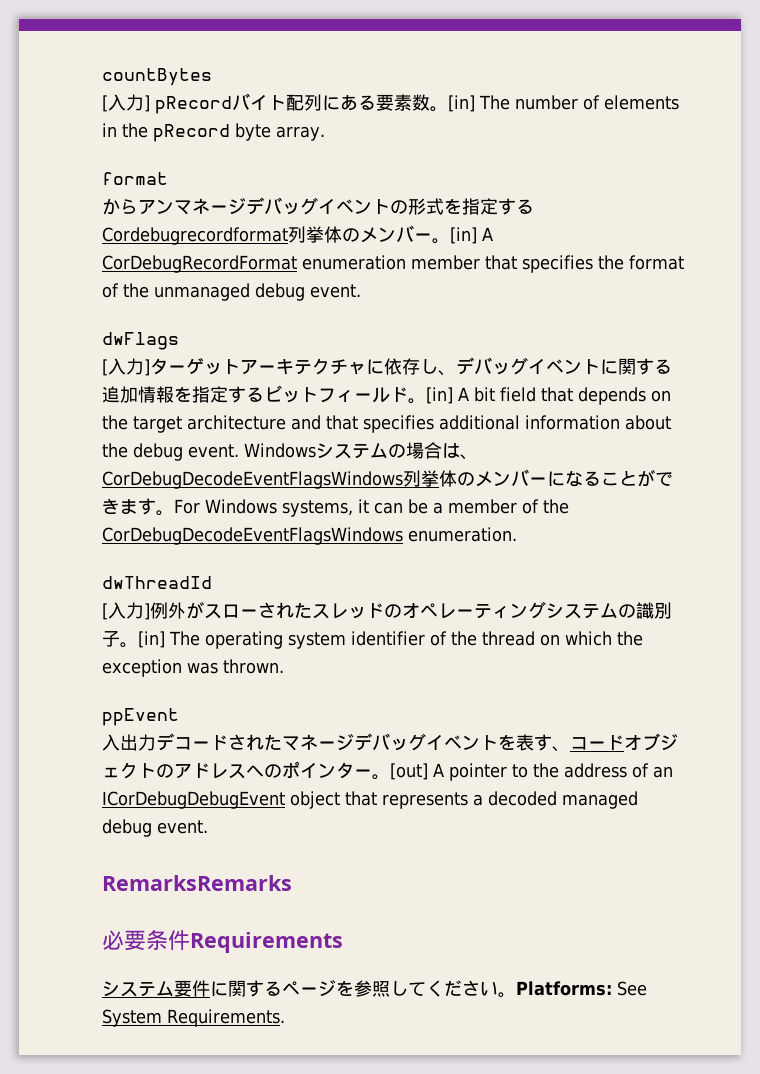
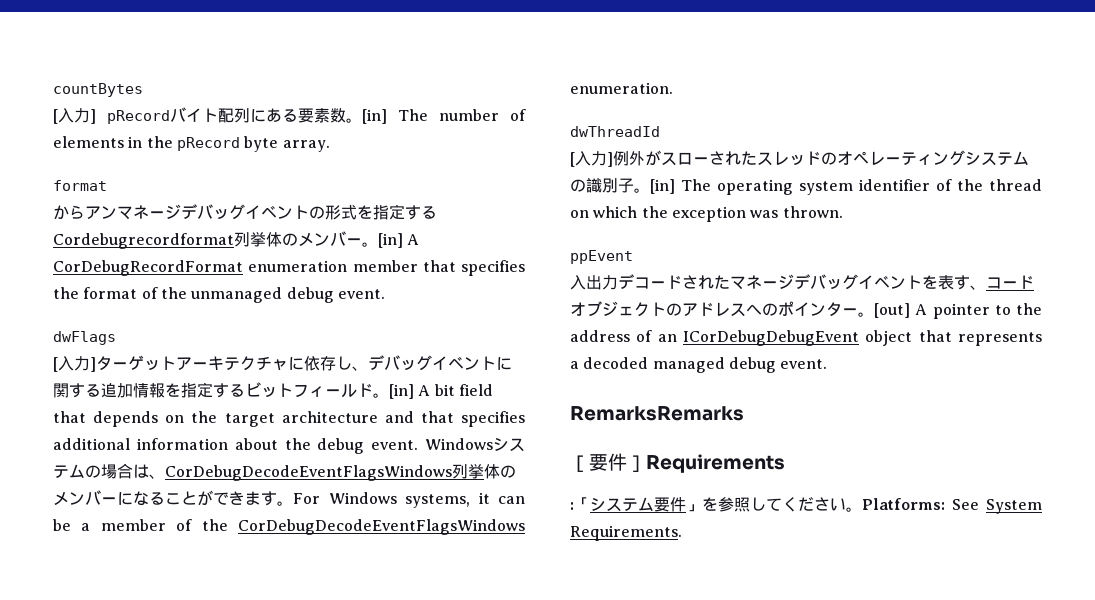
- 必要条件Requirements
+ ［要件］Requirements
- システム要件に関するページを参照してください。
+ :「システム要件」を参照してください。

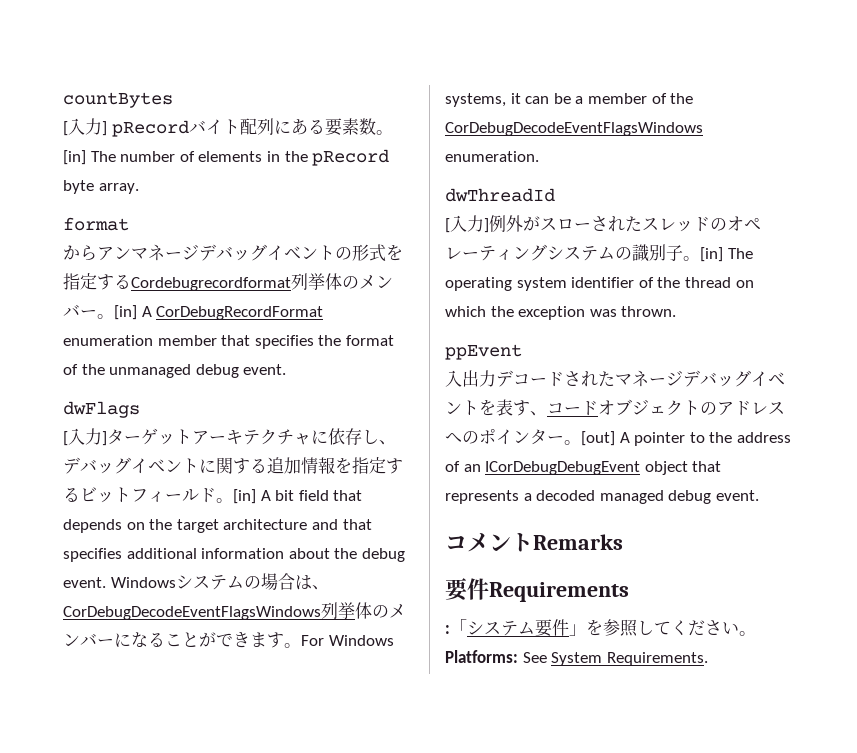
- RemarksRemarks
- ［要件］Requirements
+ コメントRemarks
+ 要件Requirements

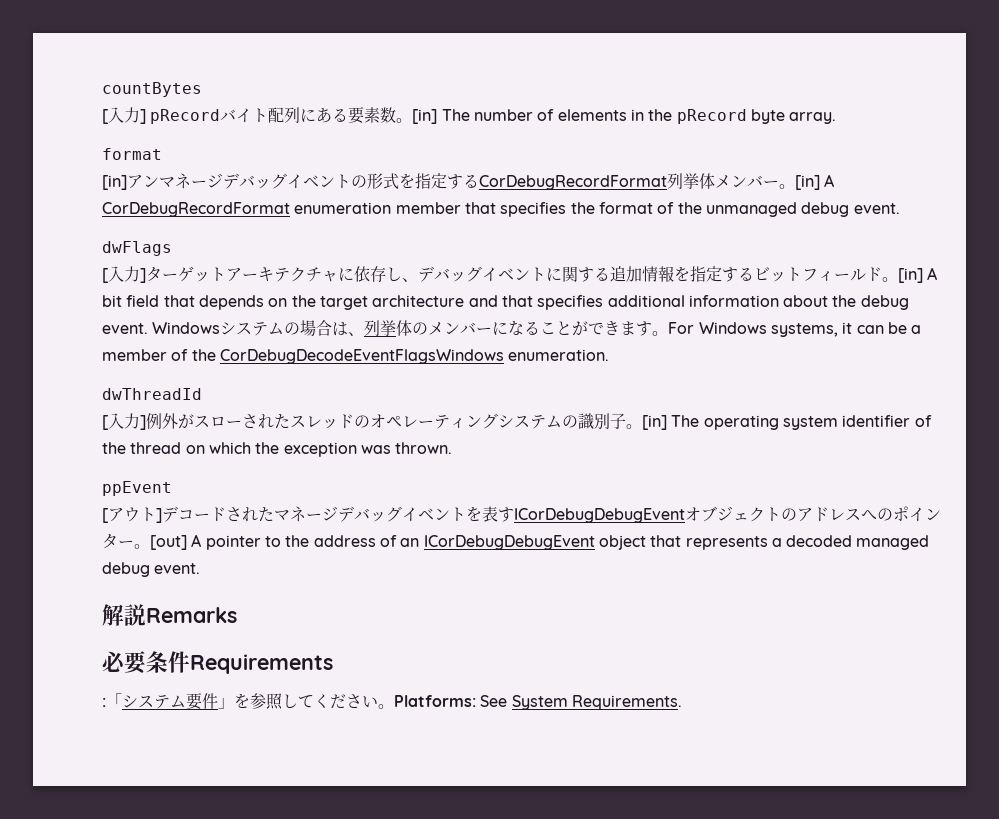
- からアンマネージデバッグイベントの形式を指定するCordebugrecordformat列挙体のメンバー。
+ [in]アンマネージデバッグイベントの形式を指定するCorDebugRecordFormat列挙体メンバー。
- Windowsシステムの場合は、CorDebugDecodeEventFlagsWindows列挙体のメンバーになることができます。
+ Windowsシステムの場合は、列挙体のメンバーになることができます。
- 入出力デコードされたマネージデバッグイベントを表す、コードオブジェクトのアドレスへのポインター。
+ [アウト]デコードされたマネージデバッグイベントを表すICorDebugDebugEventオブジェクトのアドレスへのポインター。
- コメントRemarks
+ 解説Remarks
- 要件Requirements
+ 必要条件Requirements

